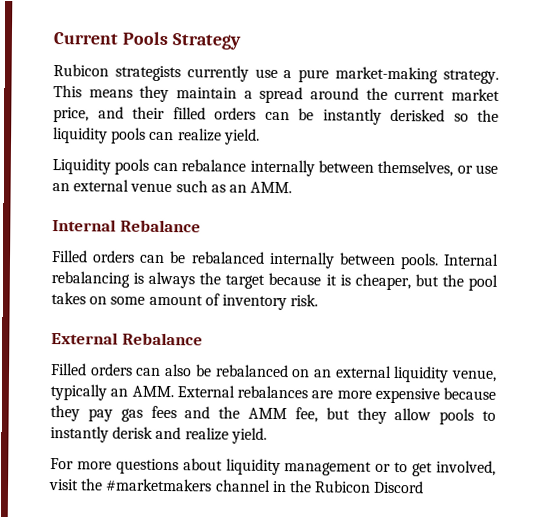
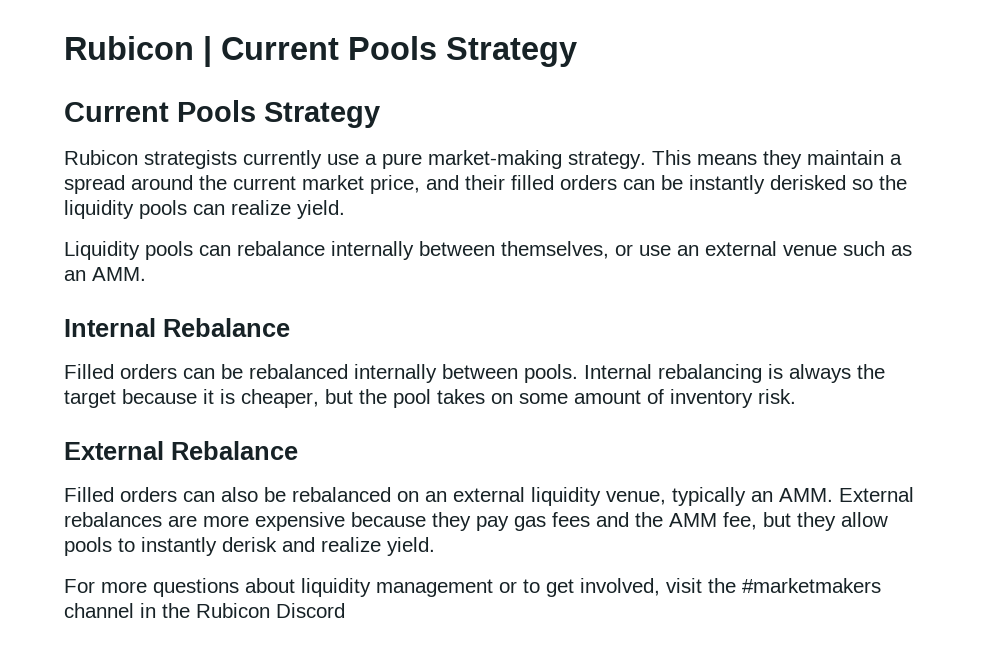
+ Rubicon | Current Pools Strategy

